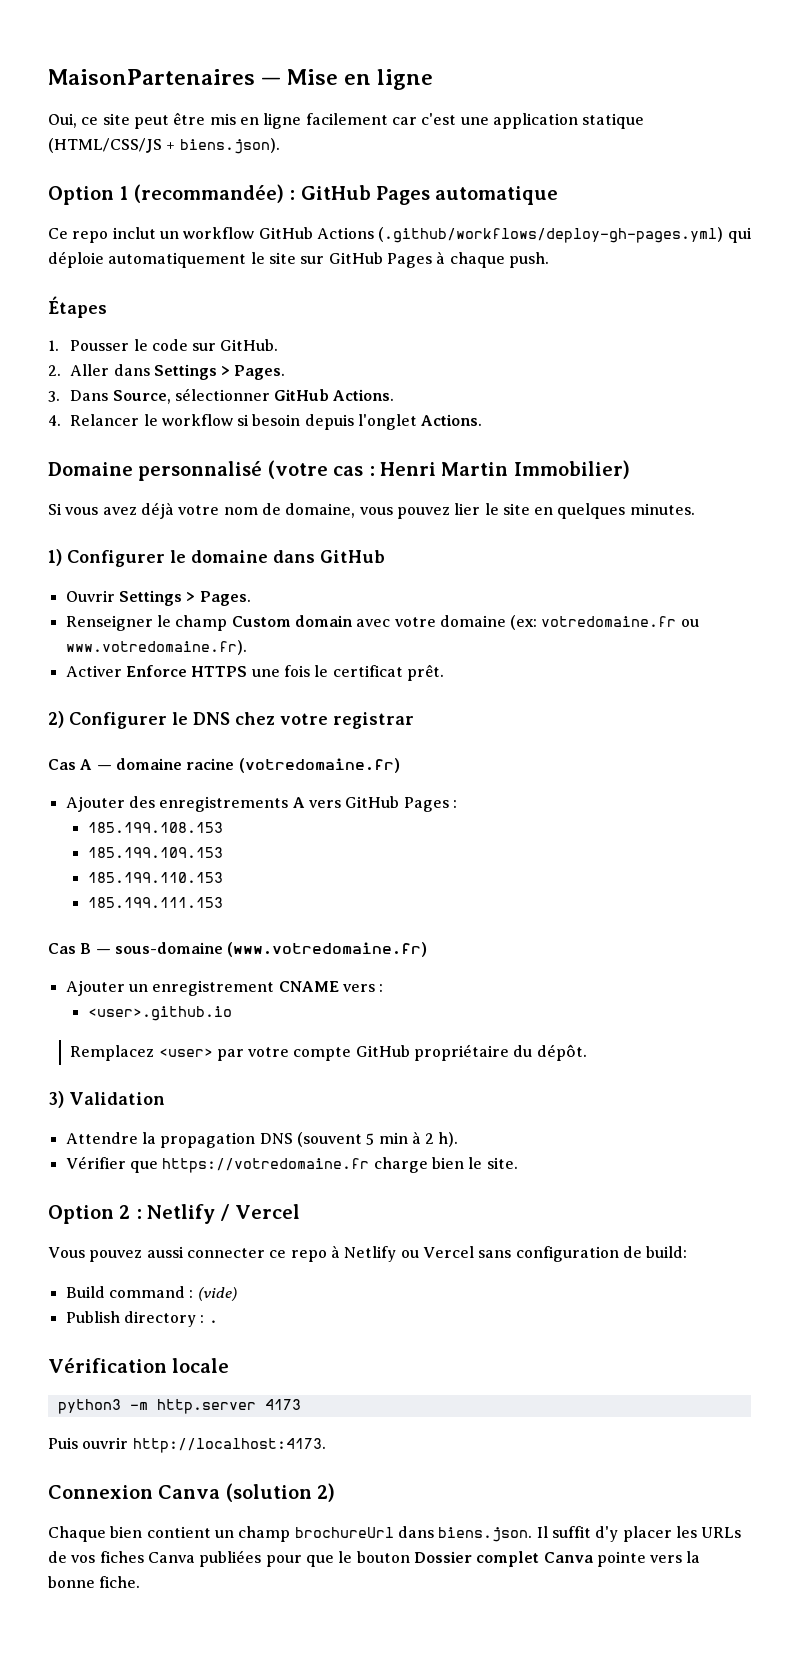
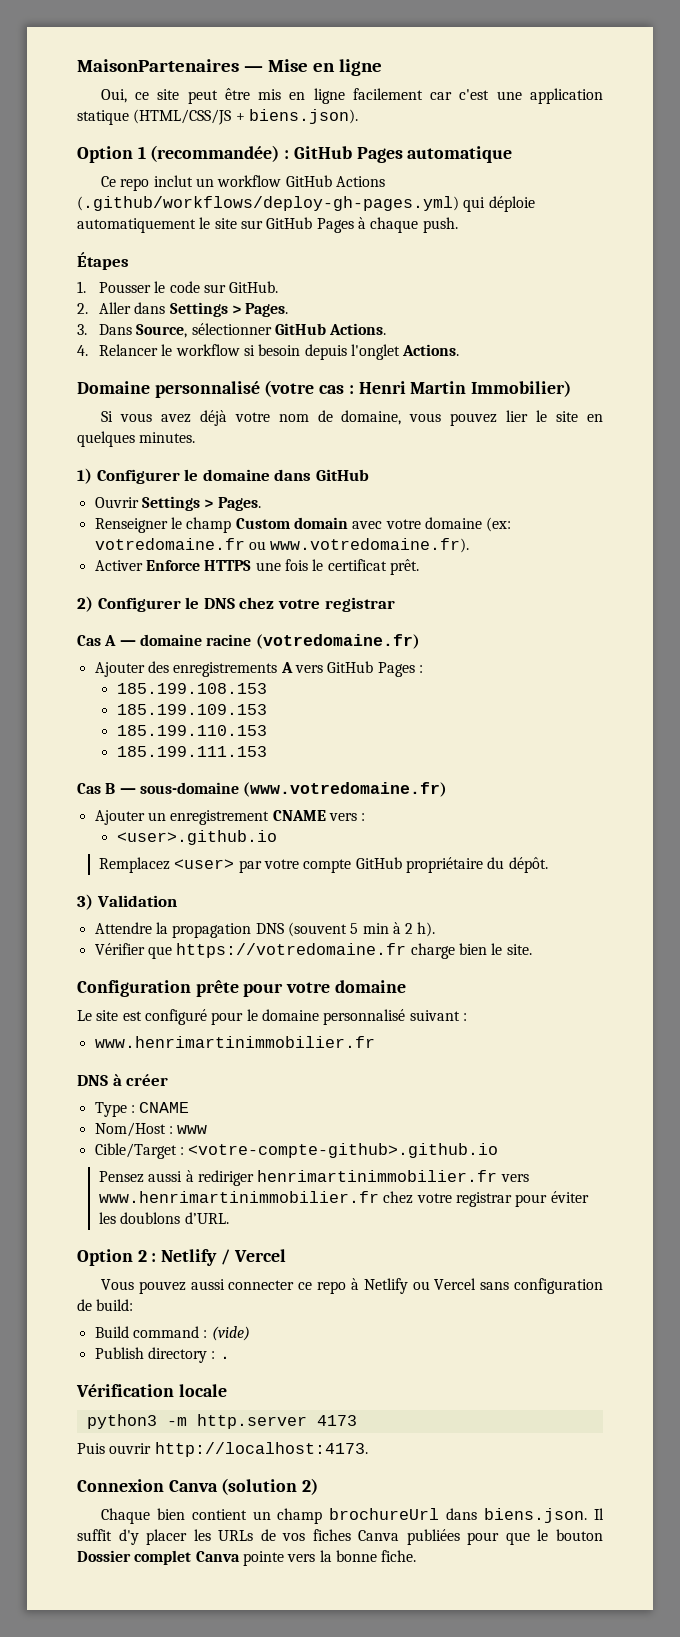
+ Configuration prête pour votre domaine
+ Le site est configuré pour le domaine personnalisé suivant :
+ www.henrimartinimmobilier.fr
+ DNS à créer
+ Type : CNAME
+ Nom/Host : www
+ Cible/Target : <votre-compte-github>.github.io
+ Pensez aussi à rediriger henrimartinimmobilier.fr vers www.henrimartinimmobilier.fr chez votre registrar pour éviter les doublons d’URL.

